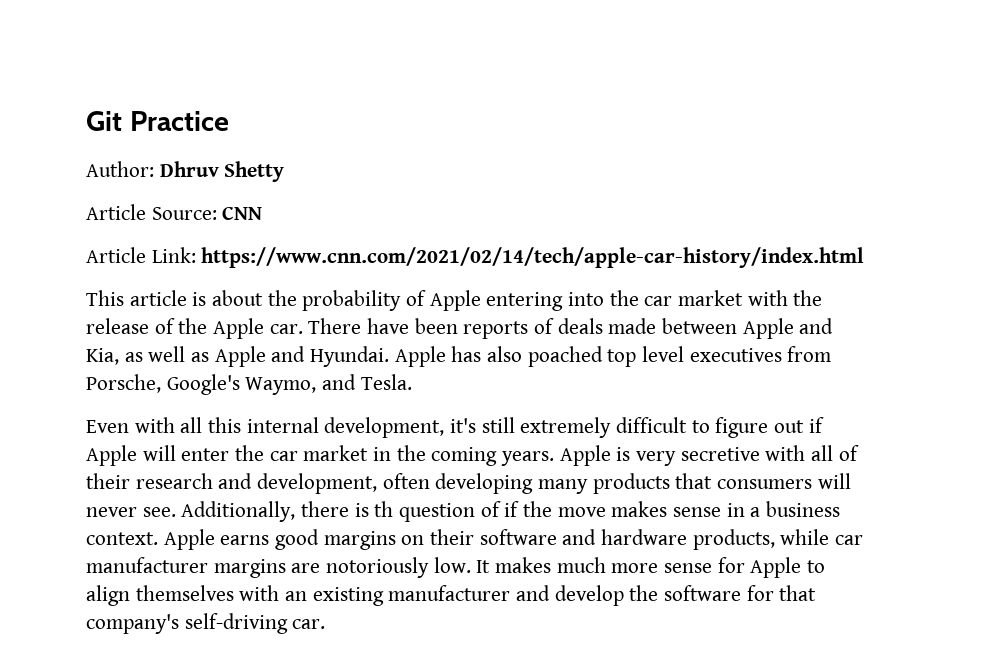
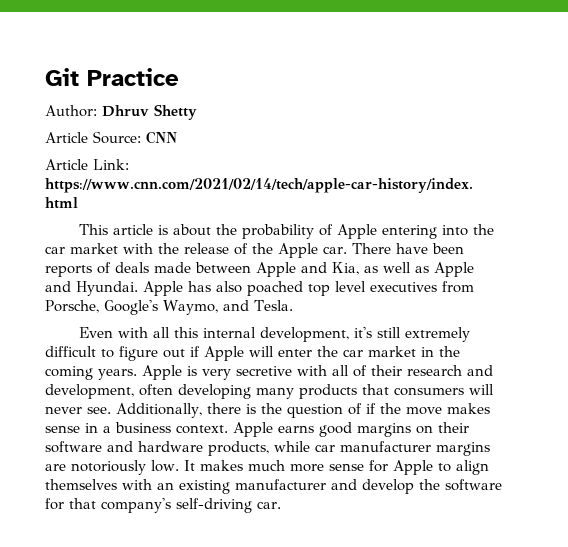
- Additionally, there is th question of if the move makes sense in a business context.
+ Additionally, there is the question of if the move makes sense in a business context.

